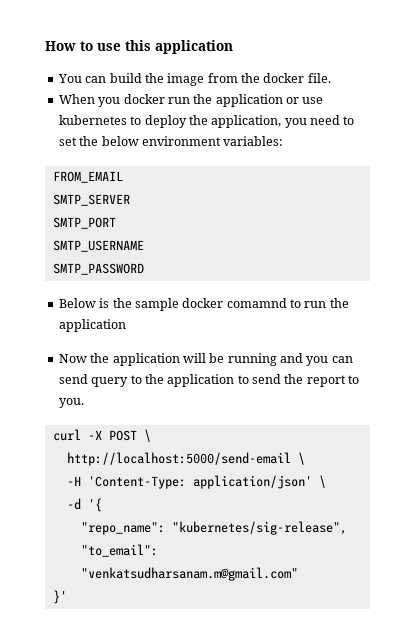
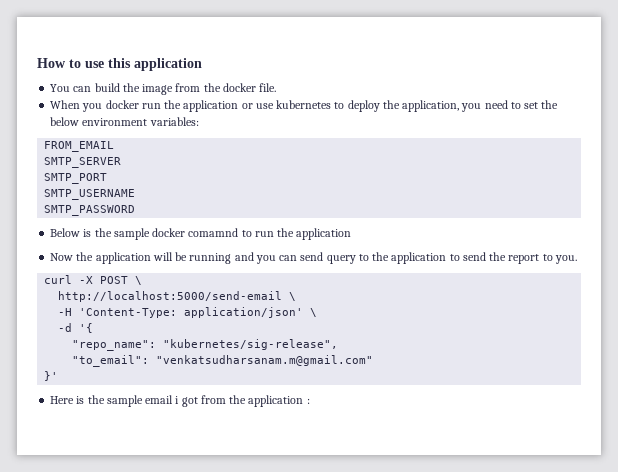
+ Here is the sample email i got from the application :

